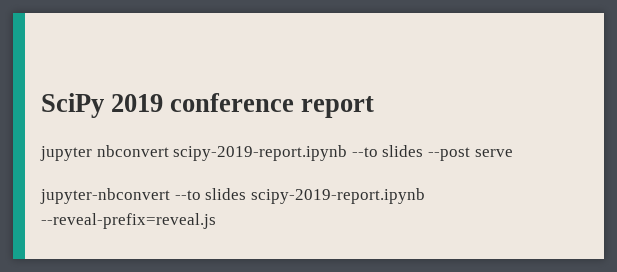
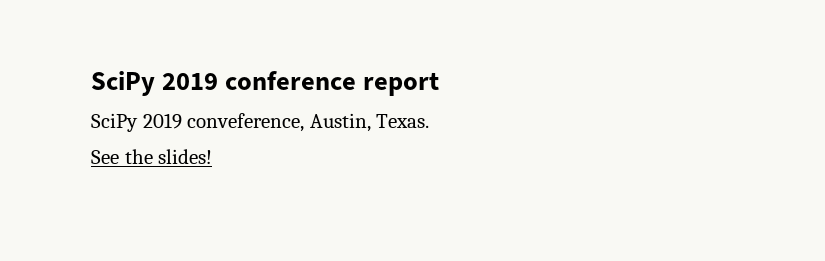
- jupyter nbconvert scipy-2019-report.ipynb --to slides --post serve
- jupyter-nbconvert --to slides scipy-2019-report.ipynb --reveal-prefix=reveal.js
+ SciPy 2019 conveference, Austin, Texas.
+ See the slides!

